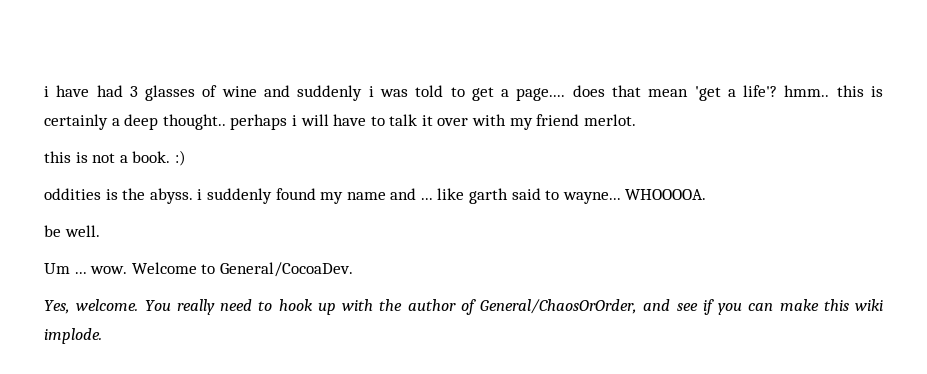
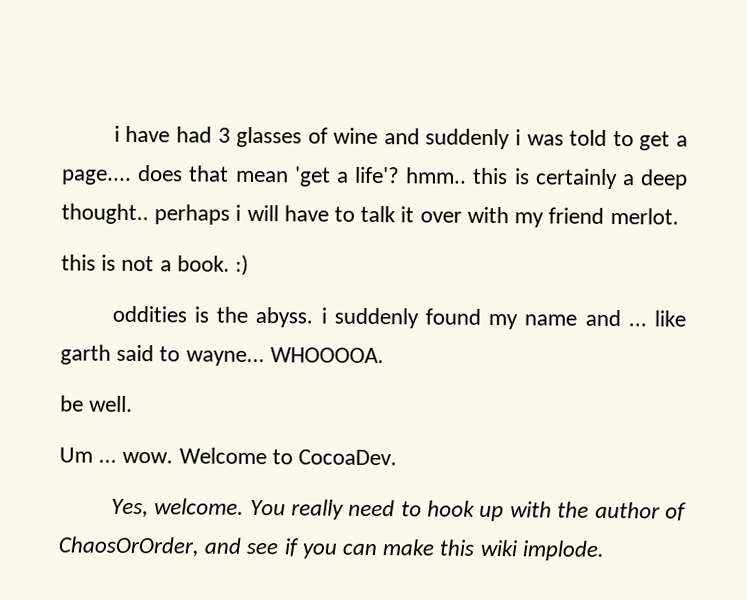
- Welcome to General/CocoaDev.
+ Welcome to CocoaDev.
- You really need to hook up with the author of General/ChaosOrOrder, and see if you can make this wiki implode.
+ You really need to hook up with the author of ChaosOrOrder, and see if you can make this wiki implode.

